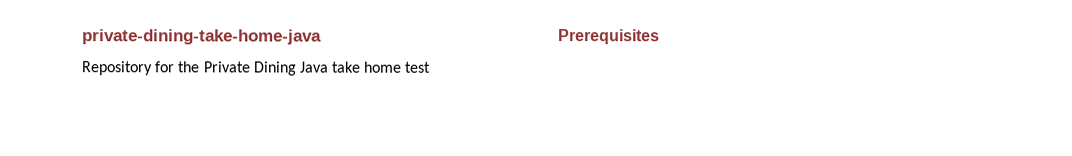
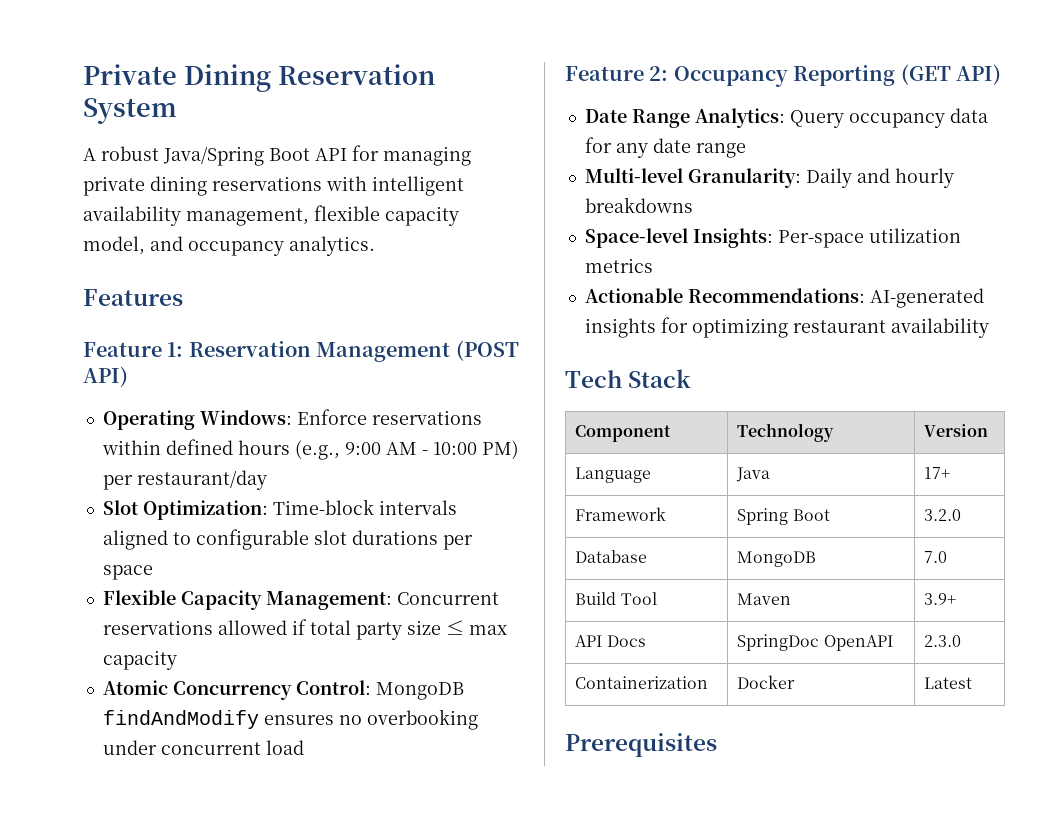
- private-dining-take-home-java
- Repository for the Private Dining Java take home test
+ Private Dining Reservation System
+ A robust Java/Spring Boot API for managing private dining reservations with intelligent availability management, flexible capacity model, and occupancy analytics.
+ Features
+ Feature 1: Reservation Management (POST API)
+ Operating Windows: Enforce reservations within defined hours (e.g., 9:00 AM - 10:00 PM) per restaurant/day
+ Slot Optimization: Time-block intervals aligned to configurable slot durations per space
+ Flexible Capacity Management: Concurrent reservations allowed if total party size ≤ max capacity
+ Atomic Concurrency Control: MongoDB findAndModify ensures no overbooking under concurrent load
+ Feature 2: Occupancy Reporting (GET API)
+ Date Range Analytics: Query occupancy data for any date range
+ Multi-level Granularity: Daily and hourly breakdowns
+ Space-level Insights: Per-space utilization metrics
+ Actionable Recommendations: AI-generated insights for optimizing restaurant availability
+ Tech Stack
+ Component | Technology | Version
+ Language | Java | 17+
+ Framework | Spring Boot | 3.2.0
+ Database | MongoDB | 7.0
+ Build Tool | Maven | 3.9+
+ API Docs | SpringDoc OpenAPI | 2.3.0
+ Containerization | Docker | Latest

